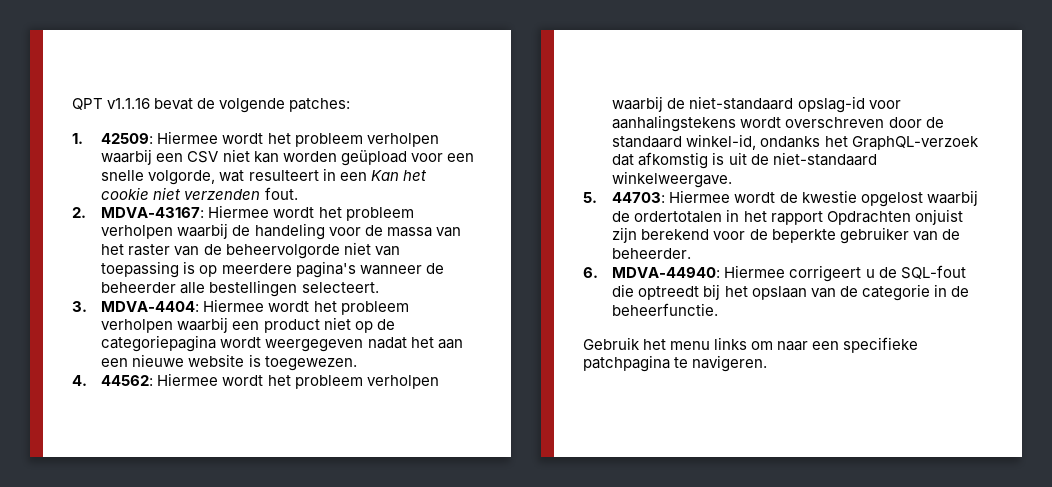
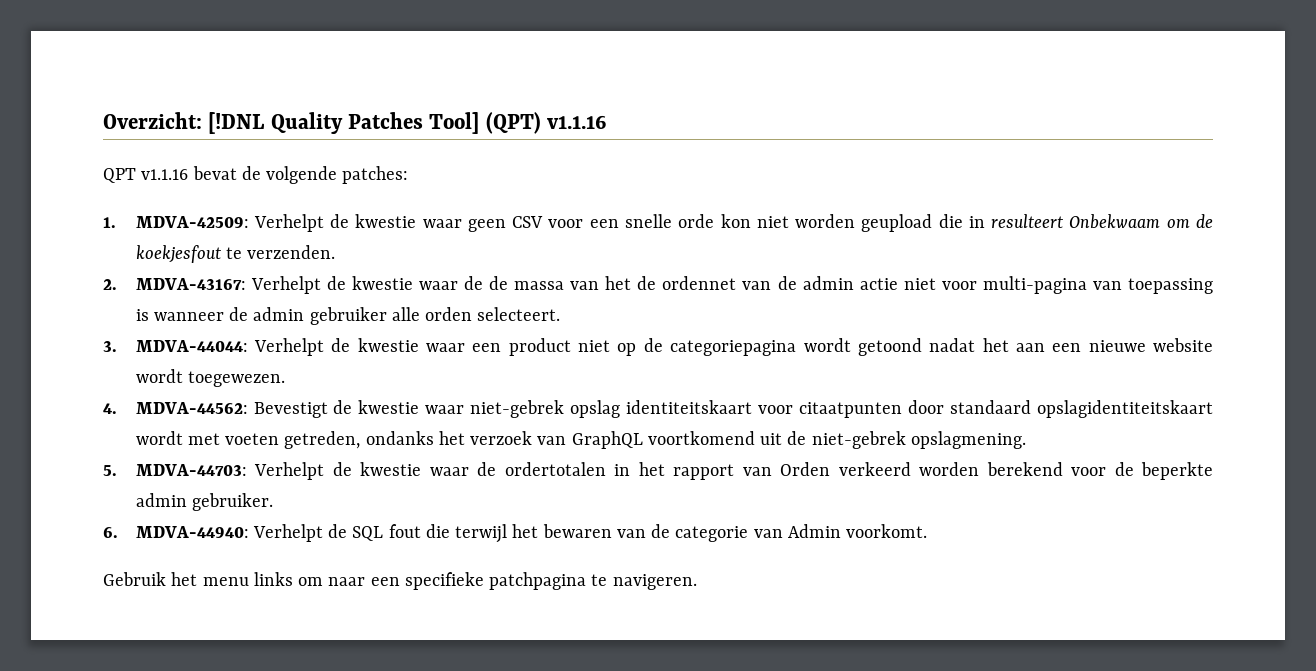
+ Overzicht: [!DNL Quality Patches Tool] (QPT) v1.1.16
- 1. 42509: Hiermee wordt het probleem verholpen waarbij een CSV niet kan worden geüpload voor een snelle volgorde, wat resulteert in een Kan het cookie niet verzenden fout.
- 2. MDVA-43167: Hiermee wordt het probleem verholpen waarbij de handeling voor de massa van het raster van de beheervolgorde niet van toepassing is op meerdere pagina's wanneer de beheerder alle bestellingen selecteert.
- 3. MDVA-4404: Hiermee wordt het probleem verholpen waarbij een product niet op de categoriepagina wordt weergegeven nadat het aan een nieuwe website is toegewezen.
+ 1. MDVA-42509: Verhelpt de kwestie waar geen CSV voor een snelle orde kon niet worden geupload die in resulteert Onbekwaam om de koekjesfout te verzenden.
+ 2. MDVA-43167: Verhelpt de kwestie waar de de massa van het de ordennet van de admin actie niet voor multi-pagina van toepassing is wanneer de admin gebruiker alle orden selecteert.
+ 3. MDVA-44044: Verhelpt de kwestie waar een product niet op de categoriepagina wordt getoond nadat het aan een nieuwe website wordt toegewezen.
- 4. 44562: Hiermee wordt het probleem verholpen waarbij de niet-standaard opslag-id voor aanhalingstekens wordt overschreven door de standaard winkel-id, ondanks het GraphQL-verzoek dat afkomstig is uit de niet-standaard winkelweergave.
- 5. 44703: Hiermee wordt de kwestie opgelost waarbij de ordertotalen in het rapport Opdrachten onjuist zijn berekend voor de beperkte gebruiker van de beheerder.
- 6. MDVA-44940: Hiermee corrigeert u de SQL-fout die optreedt bij het opslaan van de categorie in de beheerfunctie.
+ 4. MDVA-44562: Bevestigt de kwestie waar niet-gebrek opslag identiteitskaart voor citaatpunten door standaard opslagidentiteitskaart wordt met voeten getreden, ondanks het verzoek van GraphQL voortkomend uit de niet-gebrek opslagmening.
+ 5. MDVA-44703: Verhelpt de kwestie waar de ordertotalen in het rapport van Orden verkeerd worden berekend voor de beperkte admin gebruiker.
+ 6. MDVA-44940: Verhelpt de SQL fout die terwijl het bewaren van de categorie van Admin voorkomt.

